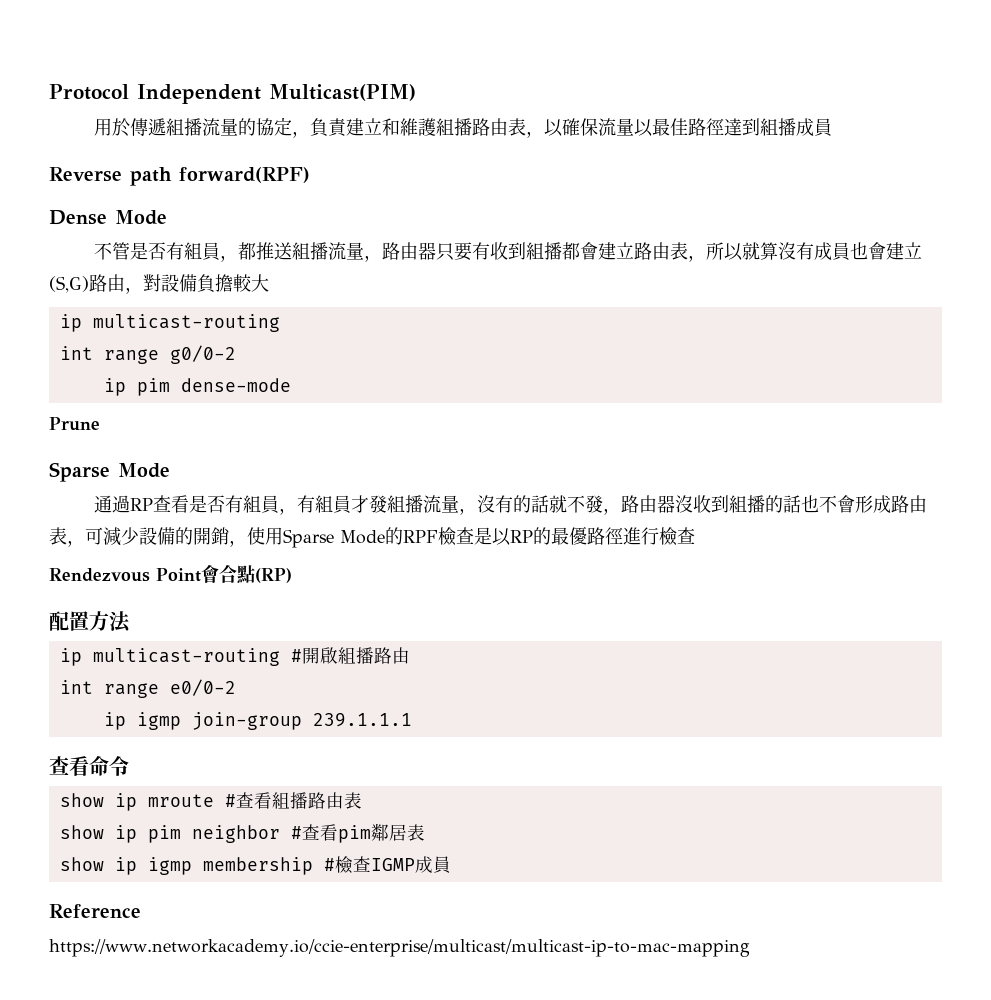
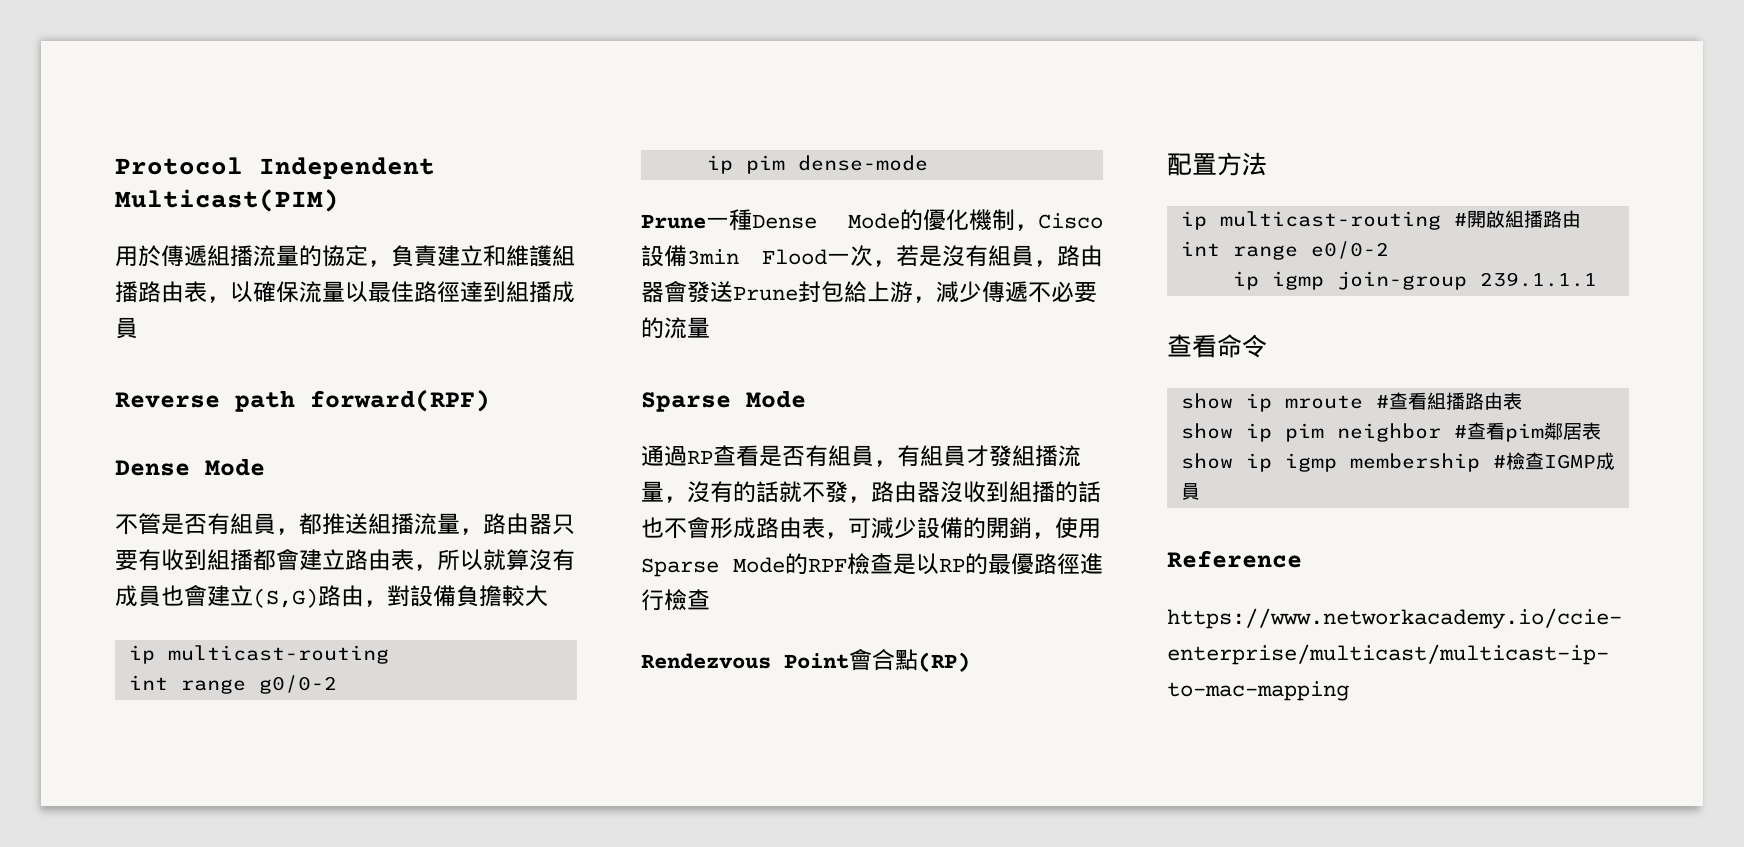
- Prune
+ Prune一種Dense Mode的優化機制，Cisco設備3min Flood一次，若是沒有組員，路由器會發送Prune封包給上游，減少傳遞不必要的流量

